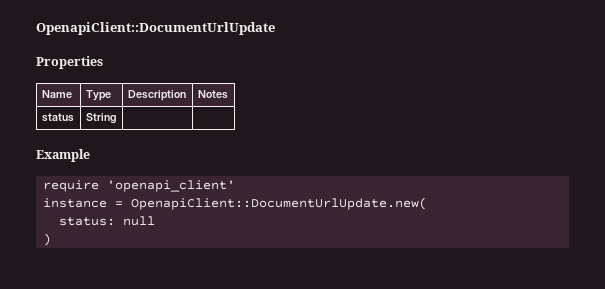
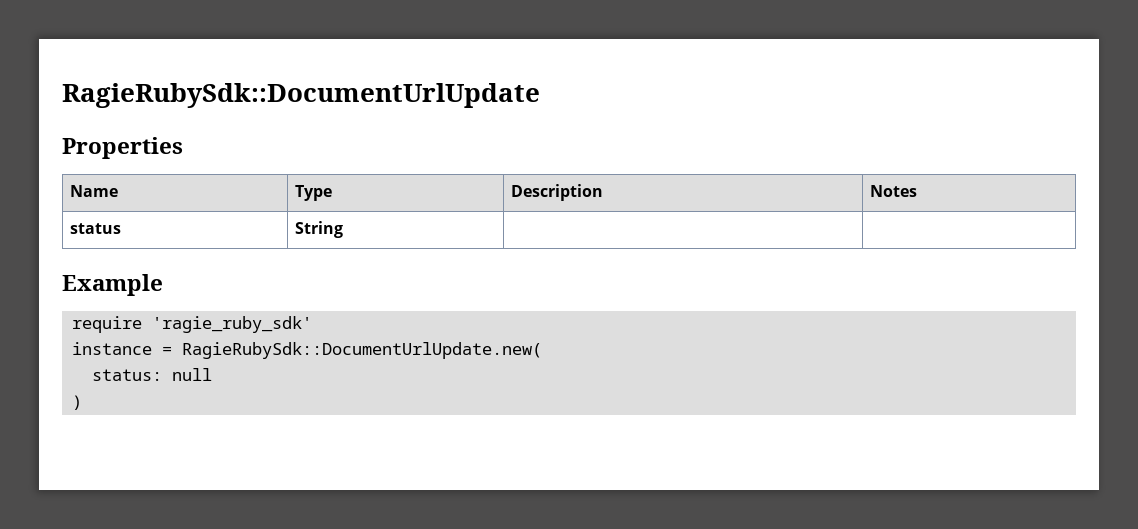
- OpenapiClient::DocumentUrlUpdate
+ RagieRubySdk::DocumentUrlUpdate
- require 'openapi_client'
+ require 'ragie_ruby_sdk'
- instance = OpenapiClient::DocumentUrlUpdate.new(
+ instance = RagieRubySdk::DocumentUrlUpdate.new(

